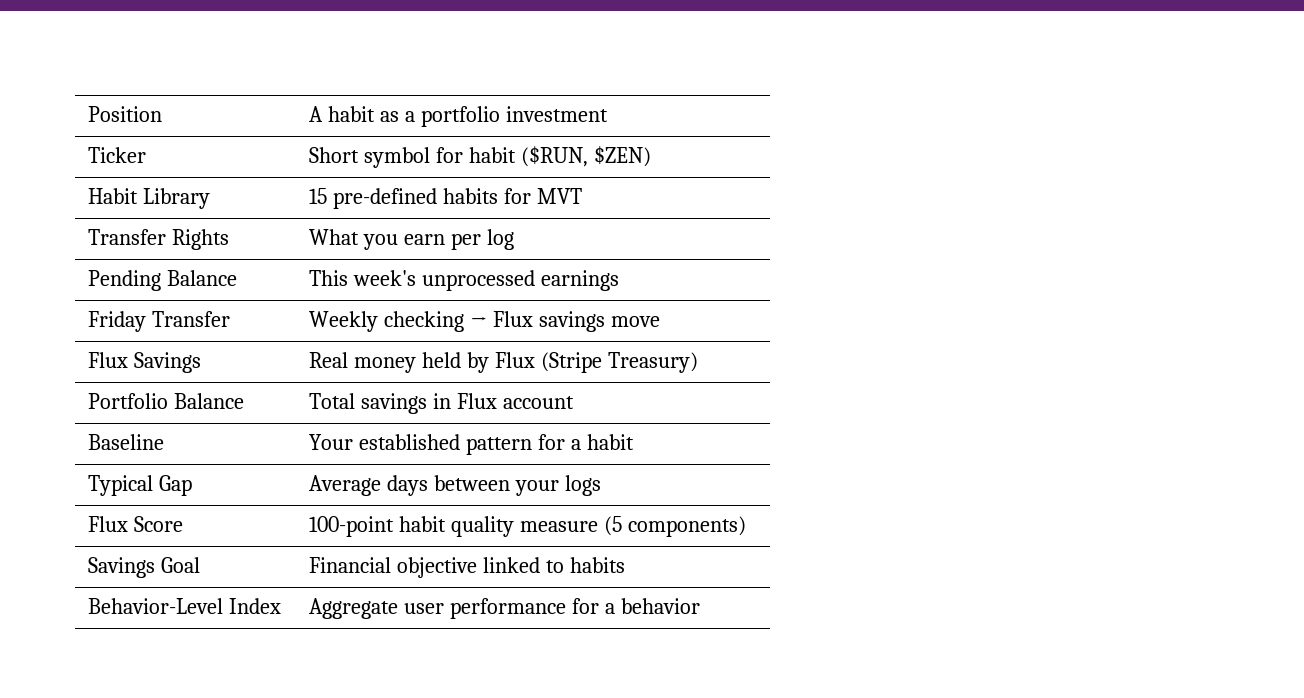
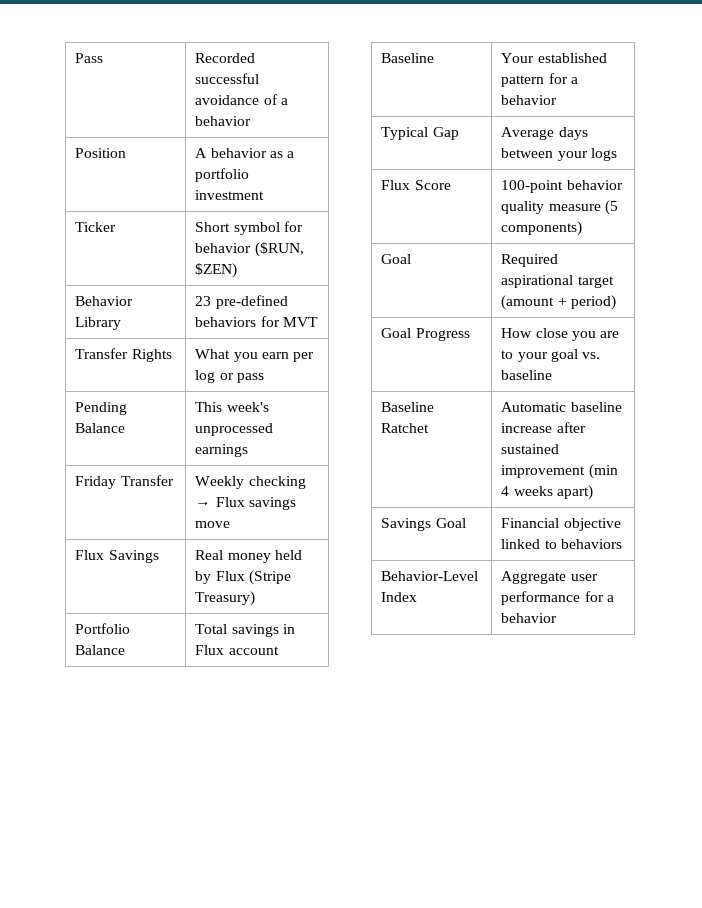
+ Pass | Recorded successful avoidance of a behavior
- Position | A habit as a portfolio investment
+ Position | A behavior as a portfolio investment
- Ticker | Short symbol for habit ($RUN, $ZEN)
+ Ticker | Short symbol for behavior ($RUN, $ZEN)
- Habit Library | 15 pre-defined habits for MVT
+ Behavior Library | 23 pre-defined behaviors for MVT
- Transfer Rights | What you earn per log
+ Transfer Rights | What you earn per log or pass
- Baseline | Your established pattern for a habit
+ Baseline | Your established pattern for a behavior
- Flux Score | 100-point habit quality measure (5 components)
+ Flux Score | 100-point behavior quality measure (5 components)
+ Goal | Required aspirational target (amount + period)
+ Goal Progress | How close you are to your goal vs. baseline
+ Baseline Ratchet | Automatic baseline increase after sustained improvement (min 4 weeks apart)
- Savings Goal | Financial objective linked to habits
+ Savings Goal | Financial objective linked to behaviors

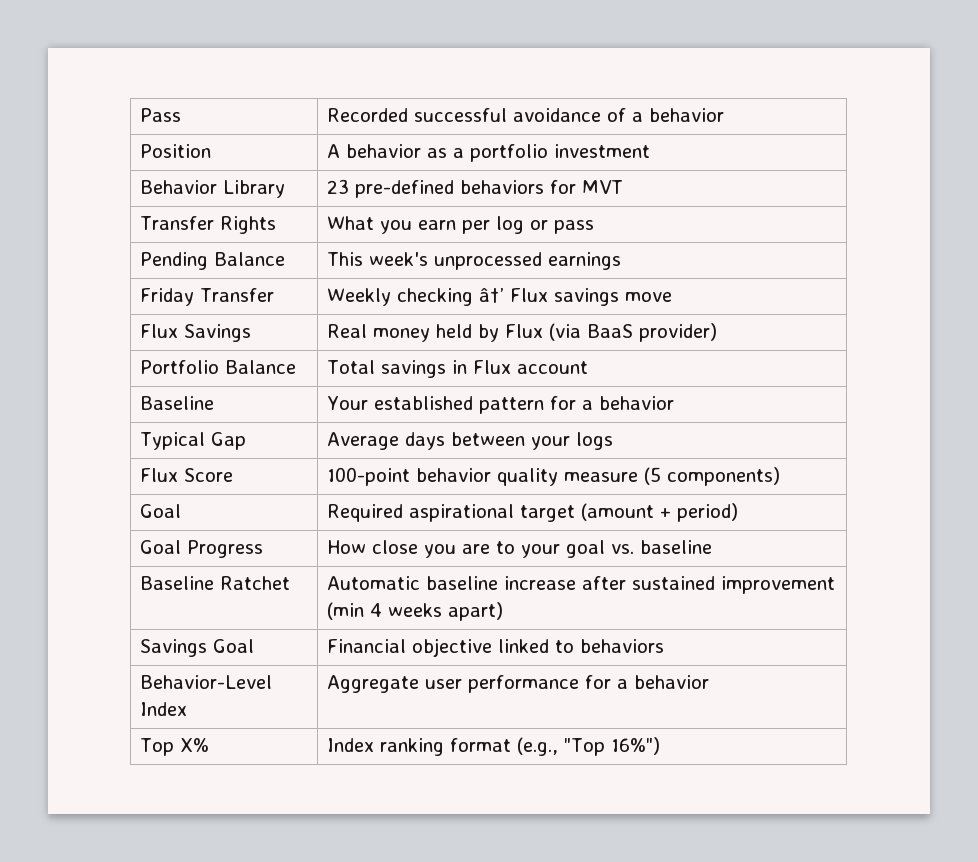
- Ticker | Short symbol for behavior ($RUN, $ZEN)
- Friday Transfer | Weekly checking → Flux savings move
+ Friday Transfer | Weekly checking â†’ Flux savings move
- Flux Savings | Real money held by Flux (Stripe Treasury)
+ Flux Savings | Real money held by Flux (via BaaS provider)
+ Top X% | Index ranking format (e.g., "Top 16%")

